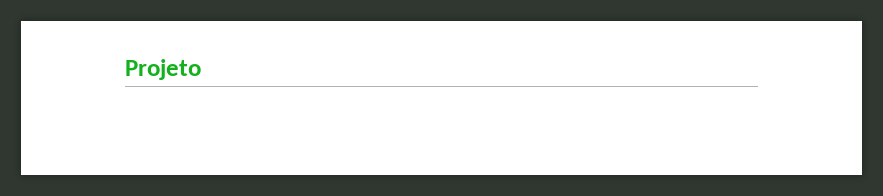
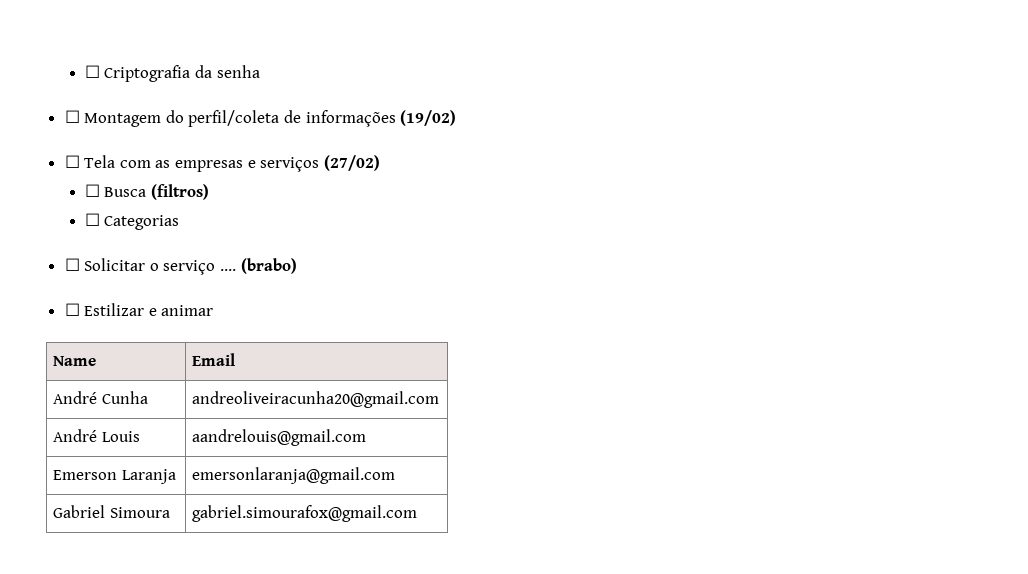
- Projeto
+ ☐ Criptografia da senha
+ ☐ Montagem do perfil/coleta de informações (19/02)
+ ☐ Tela com as empresas e serviços (27/02)
+ ☐ Busca (filtros)
+ ☐ Categorias
+ ☐ Solicitar o serviço .... (brabo)
+ ☐ Estilizar e animar
+ Name | Email
+ André Cunha | andreoliveiracunha20@gmail.com
+ André Louis | aandrelouis@gmail.com
+ Emerson Laranja | emersonlaranja@gmail.com
+ Gabriel Simoura | gabriel.simourafox@gmail.com

